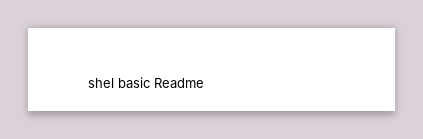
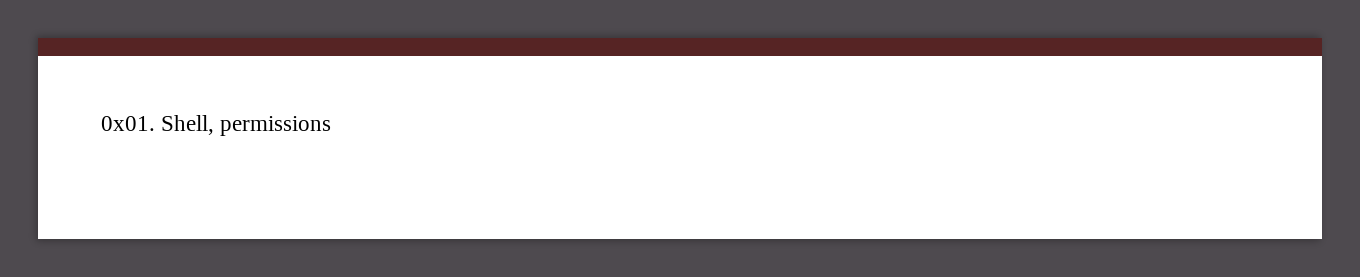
- shel basic Readme
+ 0x01. Shell, permissions

